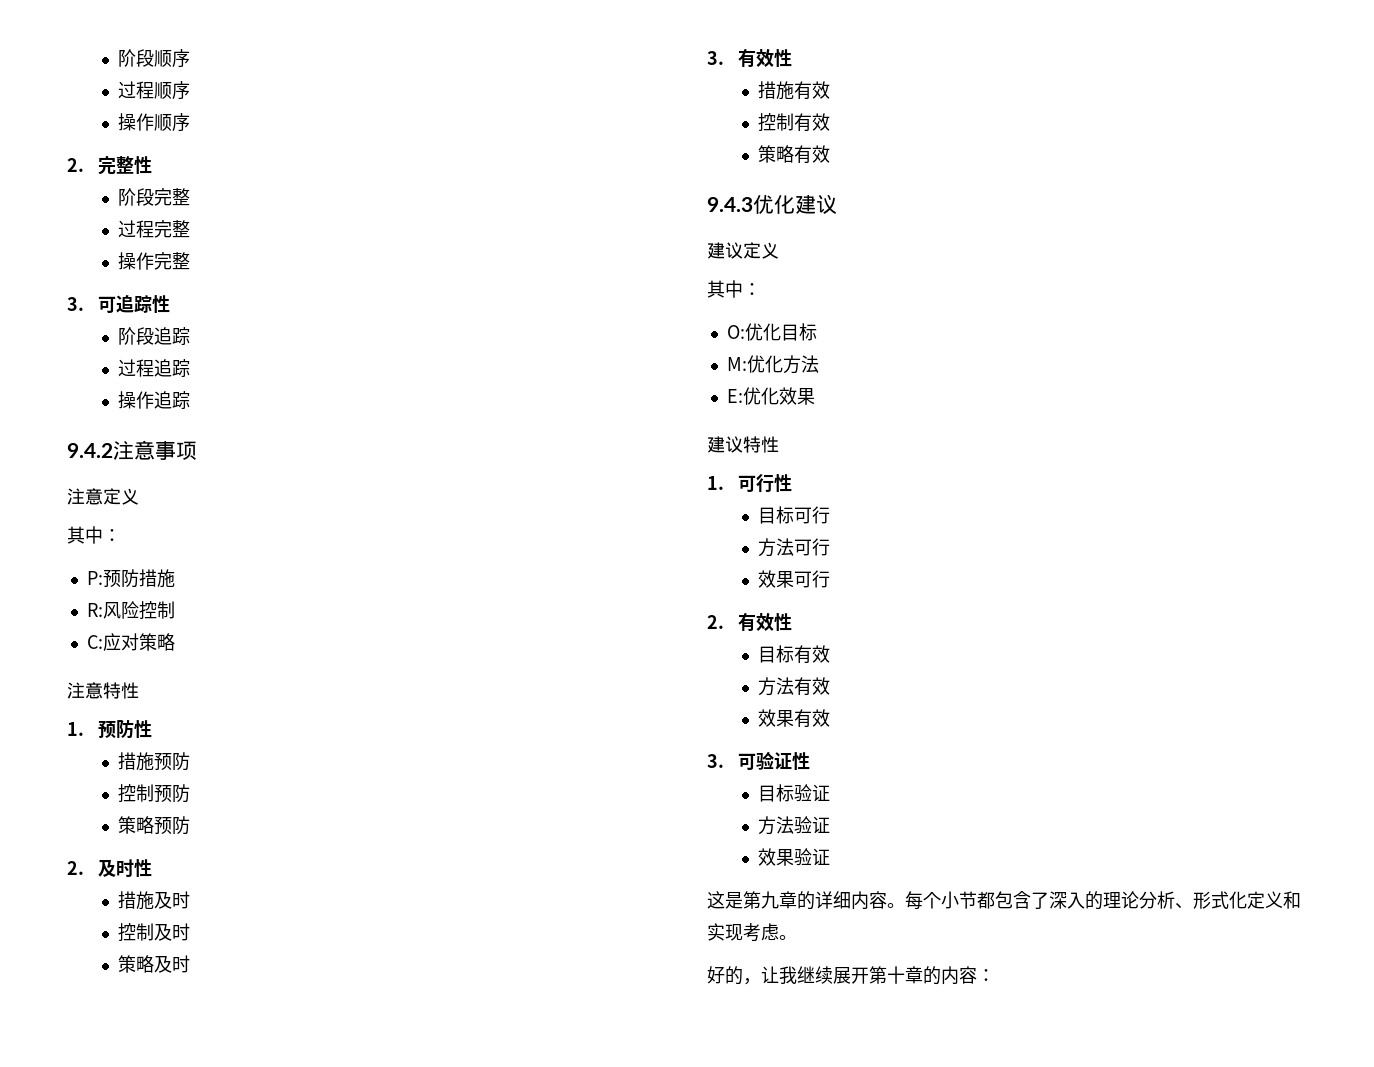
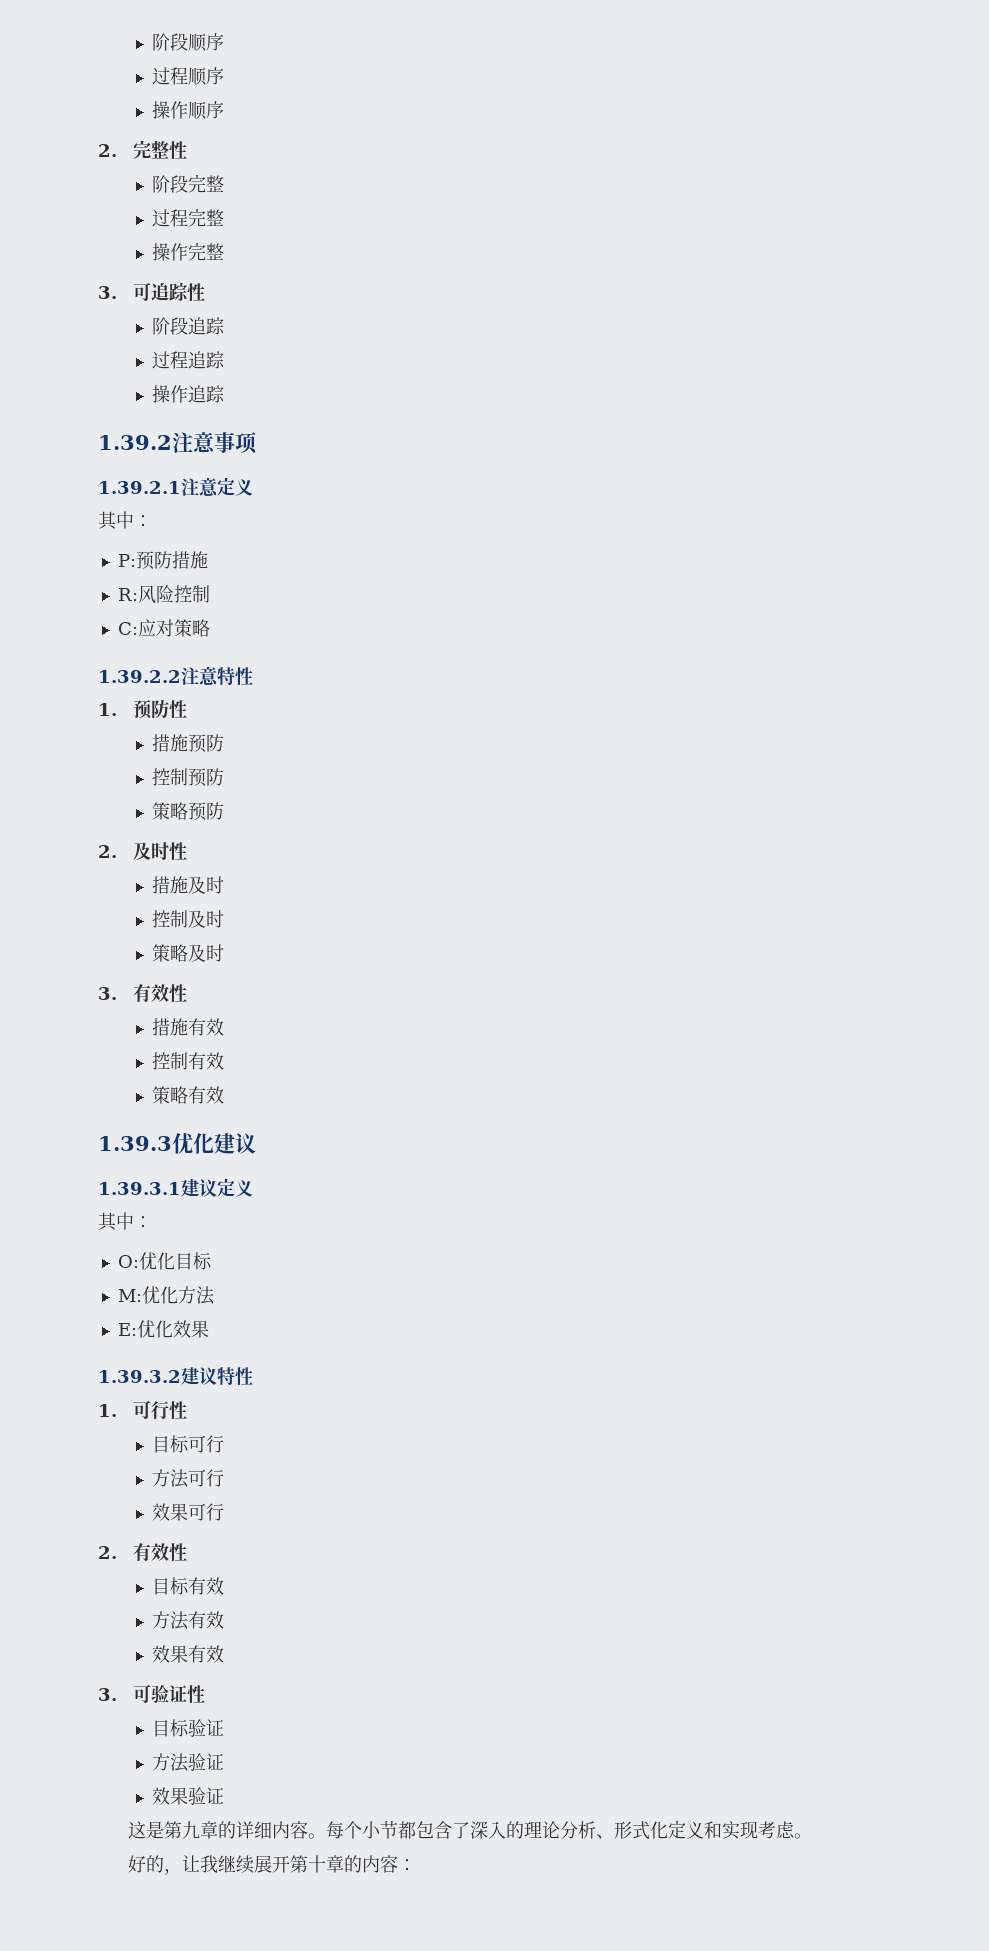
- 9.4.2注意事项
+ 1.39.2注意事项
- 注意定义
+ 1.39.2.1注意定义
- 注意特性
+ 1.39.2.2注意特性
- 9.4.3优化建议
+ 1.39.3优化建议
- 建议定义
+ 1.39.3.1建议定义
- 建议特性
+ 1.39.3.2建议特性

